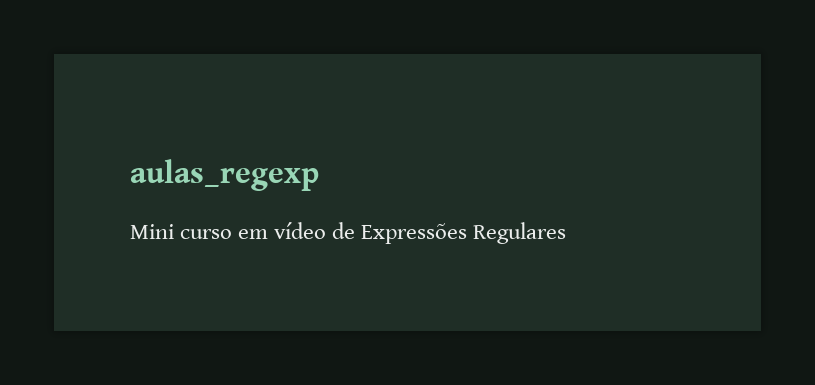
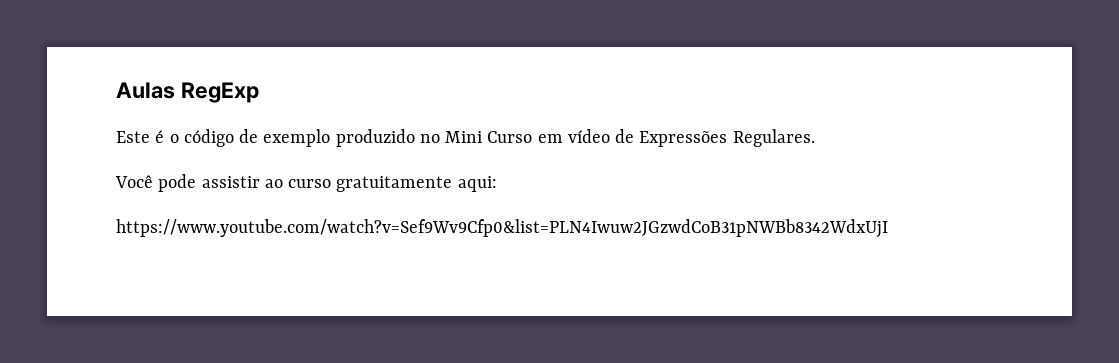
- aulas_regexp
- Mini curso em vídeo de Expressões Regulares
+ Aulas RegExp
+ Este é o código de exemplo produzido no Mini Curso em vídeo de Expressões Regulares.
+ Você pode assistir ao curso gratuitamente aqui:
+ https://www.youtube.com/watch?v=Sef9Wv9Cfp0&list=PLN4Iwuw2JGzwdCoB31pNWBb8342WdxUjI

